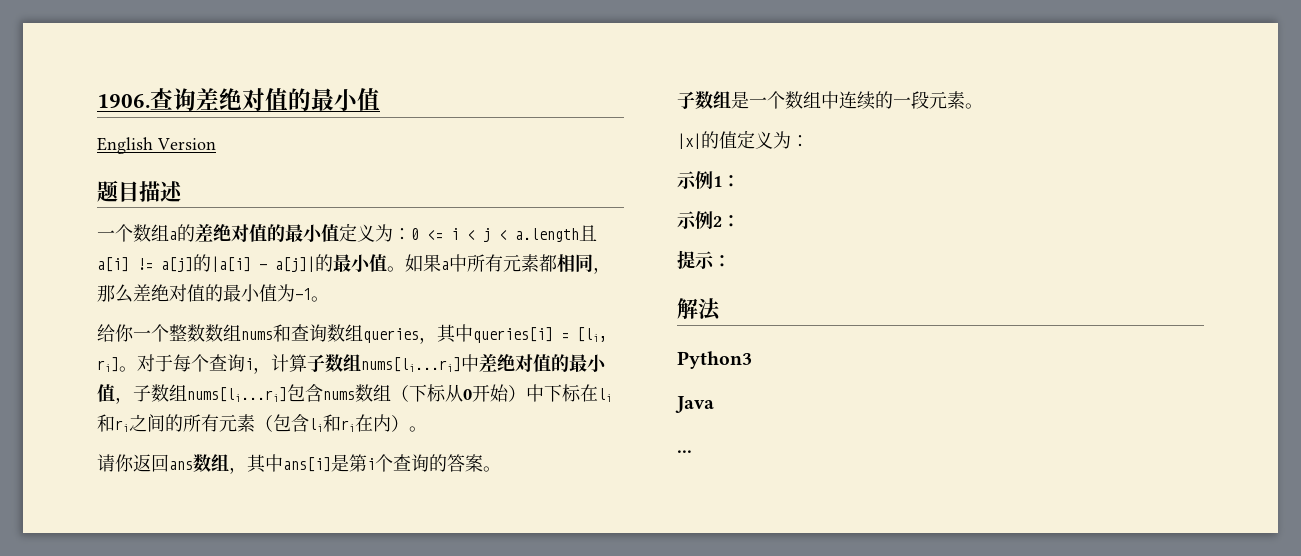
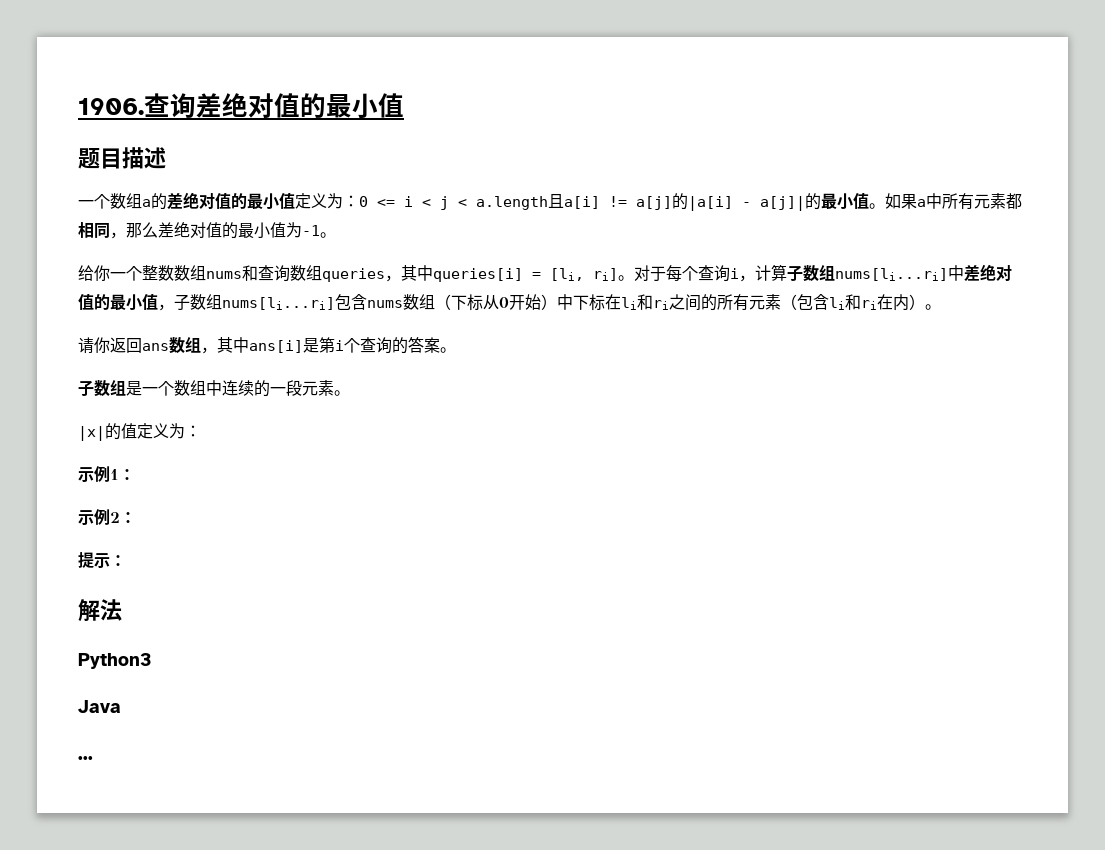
- English Version

